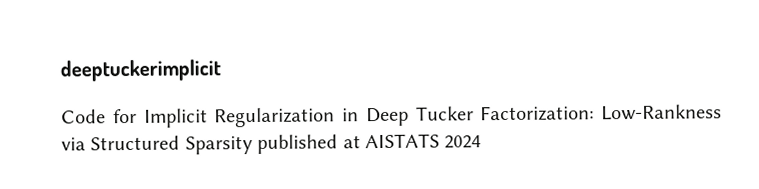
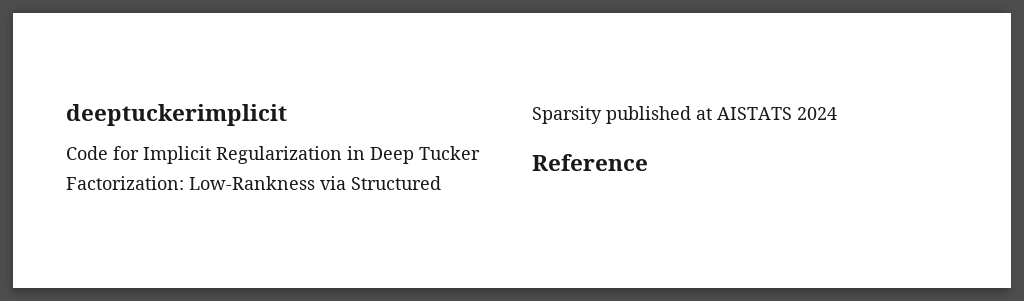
+ Reference

